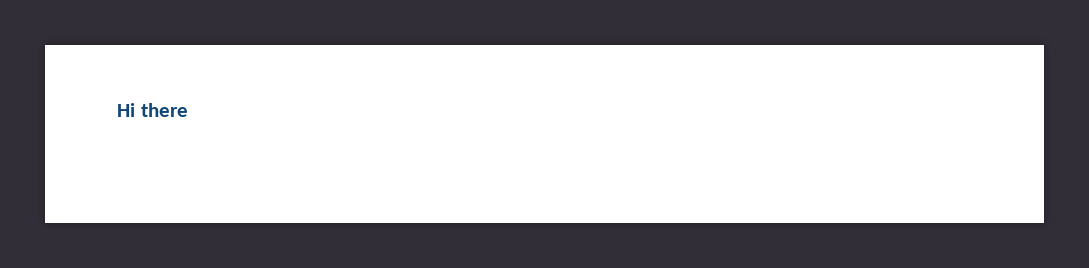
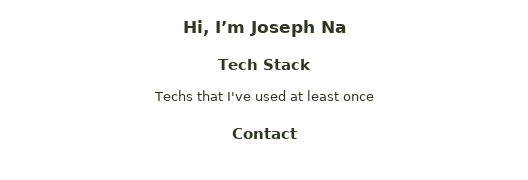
- Hi there
+ Hi, I’m Joseph Na
+ Tech Stack
+ Techs that I've used at least once
+ Contact

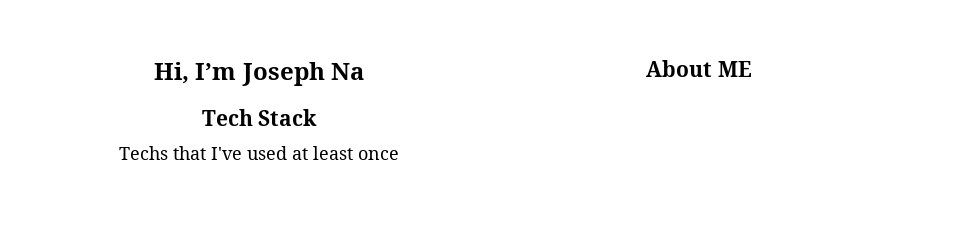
- Contact
+ About ME

